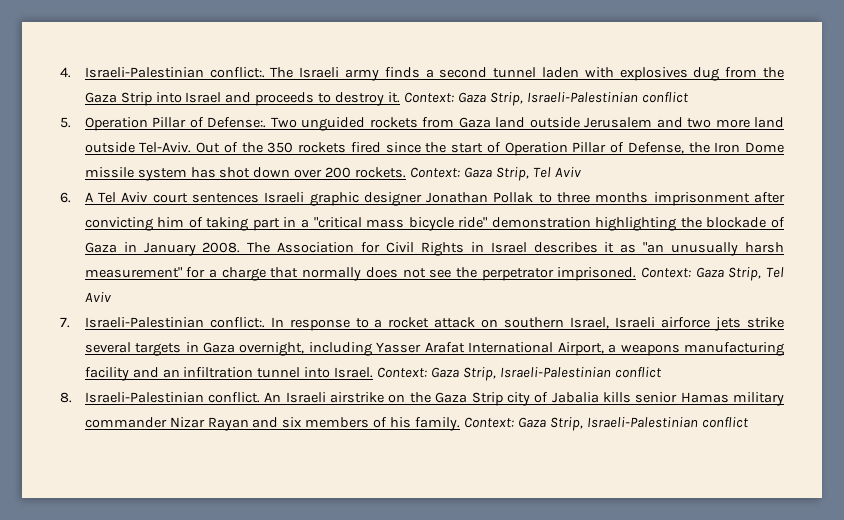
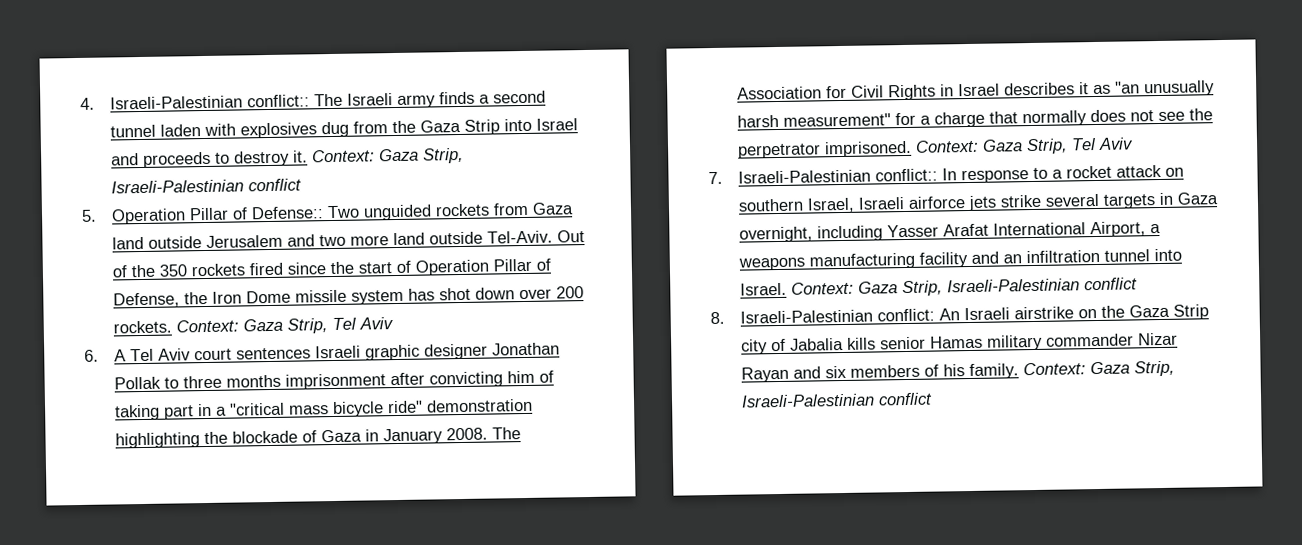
- 4. Israeli-Palestinian conflict:. The Israeli army finds a second tunnel laden with explosives dug from the Gaza Strip into Israel and proceeds to destroy it.
+ 4. Israeli-Palestinian conflict:: The Israeli army finds a second tunnel laden with explosives dug from the Gaza Strip into Israel and proceeds to destroy it.
- 5. Operation Pillar of Defense:. Two unguided rockets from Gaza land outside Jerusalem and two more land outside Tel-Aviv.
+ 5. Operation Pillar of Defense:: Two unguided rockets from Gaza land outside Jerusalem and two more land outside Tel-Aviv.
- 7. Israeli-Palestinian conflict:. In response to a rocket attack on southern Israel, Israeli airforce jets strike several targets in Gaza overnight, including Yasser Arafat International Airport, a weapons manufacturing facility and an infiltration tunnel into Israel.
+ 7. Israeli-Palestinian conflict:: In response to a rocket attack on southern Israel, Israeli airforce jets strike several targets in Gaza overnight, including Yasser Arafat International Airport, a weapons manufacturing facility and an infiltration tunnel into Israel.
- 8. Israeli-Palestinian conflict. An Israeli airstrike on the Gaza Strip city of Jabalia kills senior Hamas military commander Nizar Rayan and six members of his family.
+ 8. Israeli-Palestinian conflict: An Israeli airstrike on the Gaza Strip city of Jabalia kills senior Hamas military commander Nizar Rayan and six members of his family.

